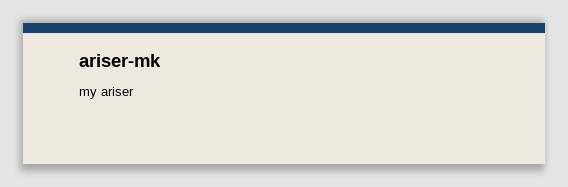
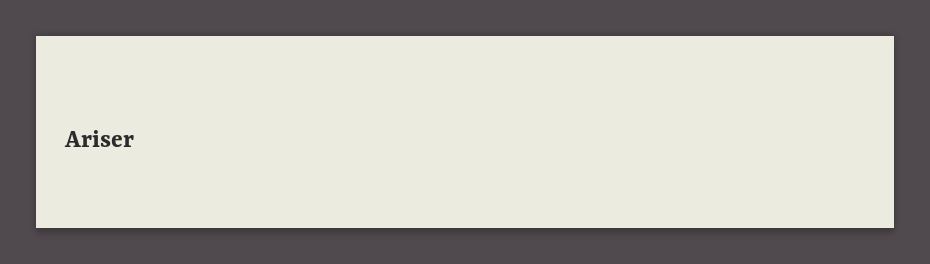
- ariser-mk
- my ariser
+ Ariser

